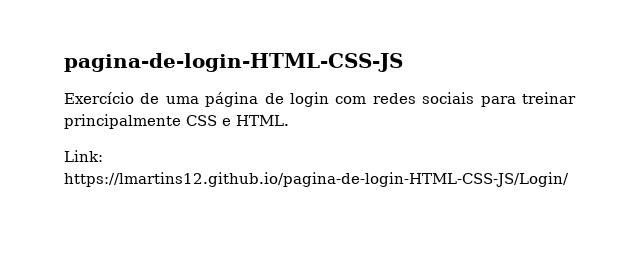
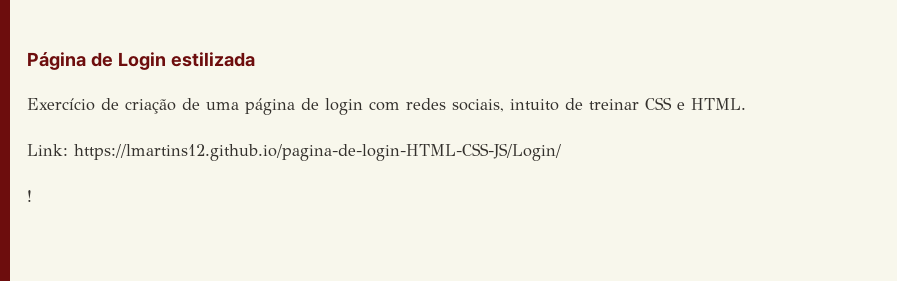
- pagina-de-login-HTML-CSS-JS
+ Página de Login estilizada
- Exercício de uma página de login com redes sociais para treinar principalmente CSS e HTML.
+ Exercício de criação de uma página de login com redes sociais, intuito de treinar CSS e HTML.
+ !

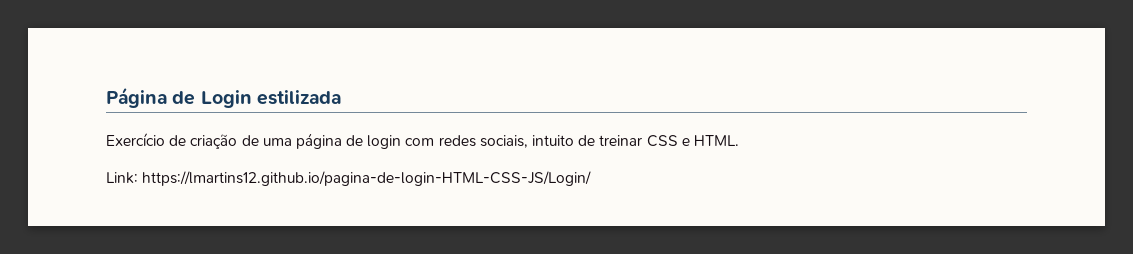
- !

